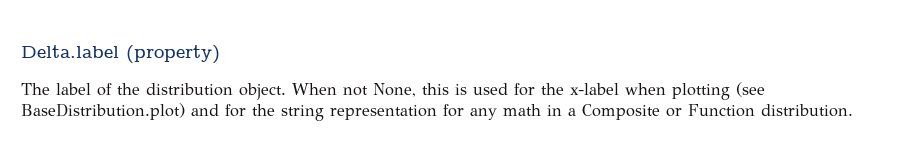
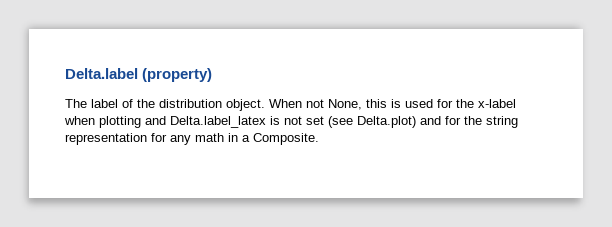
- When not None, this is used for the x-label when plotting (see BaseDistribution.plot) and for the string representation for any math in a Composite or Function distribution.
+ When not None, this is used for the x-label when plotting and Delta.label_latex is not set (see Delta.plot) and for the string representation for any math in a Composite.

